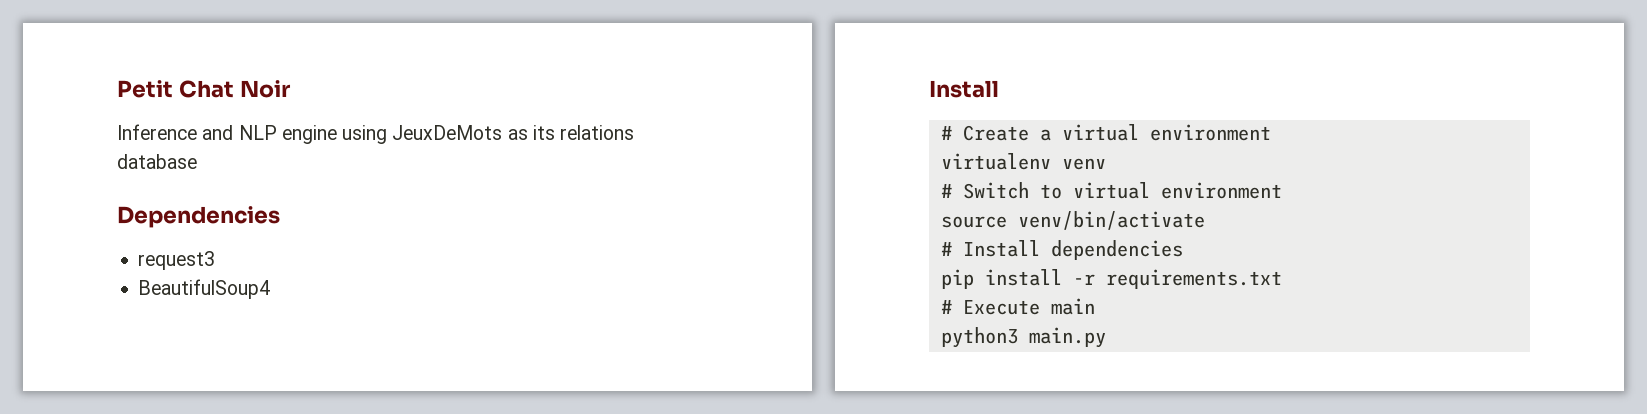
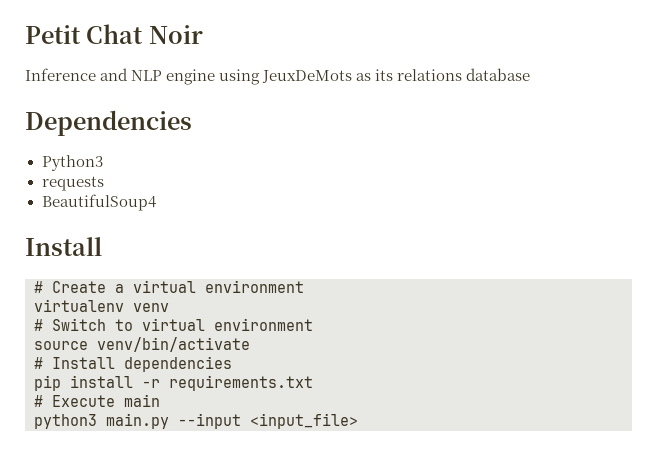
- request3
+ Python3
+ requests
- python3 main.py
+ python3 main.py --input <input_file>

